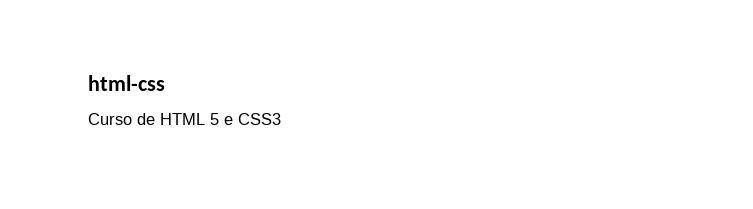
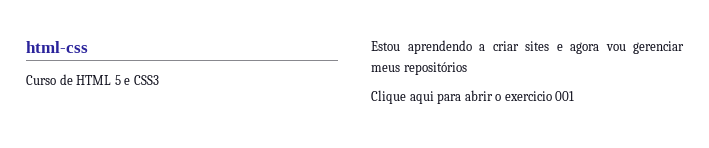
+ Estou aprendendo a criar sites e agora vou gerenciar meus repositórios
+ Clique aqui para abrir o exercicio 001

